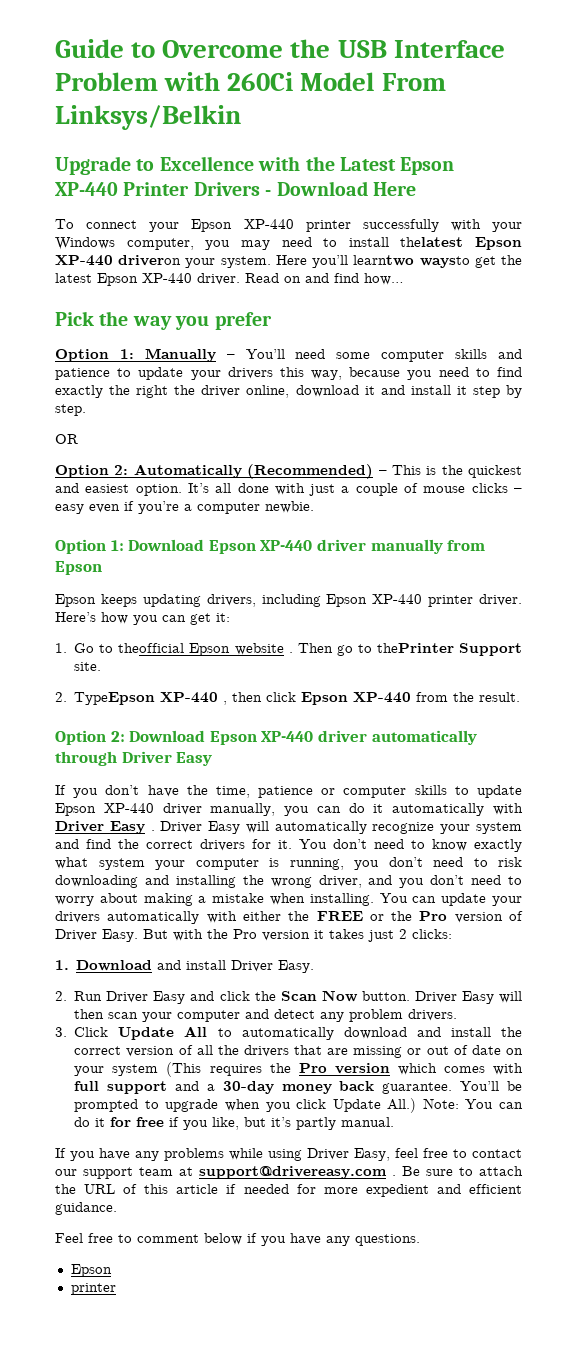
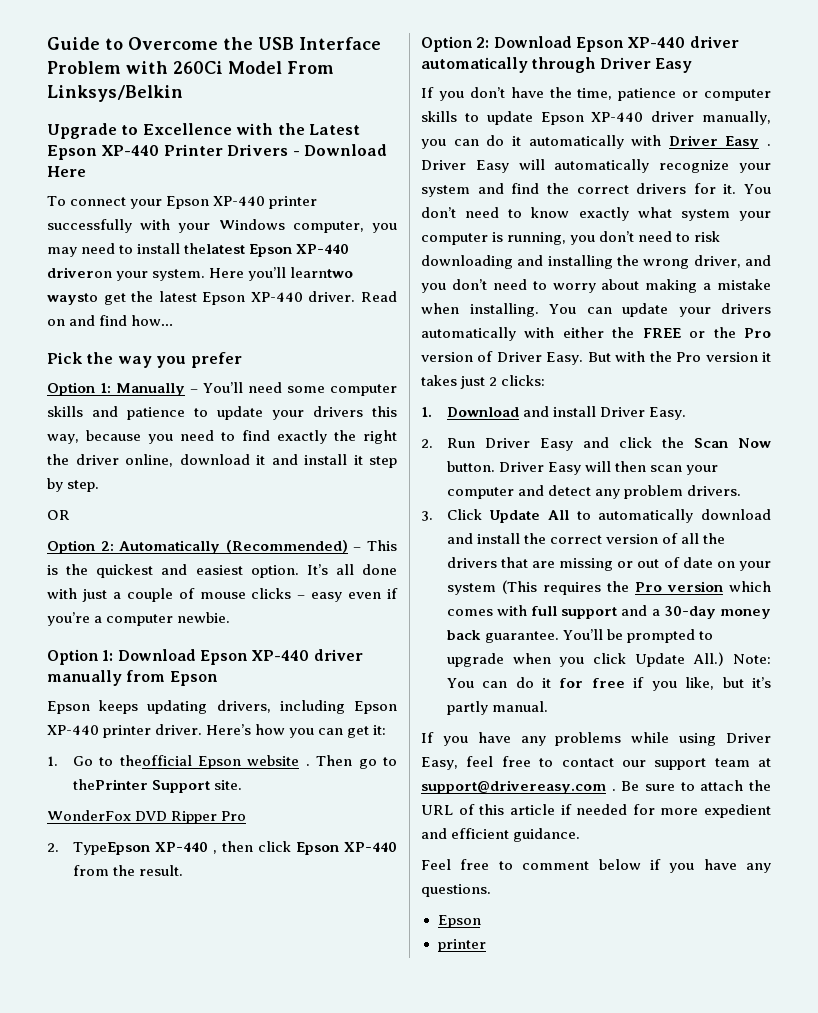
+ WonderFox DVD Ripper Pro

